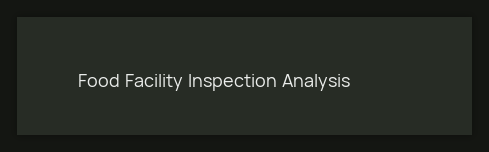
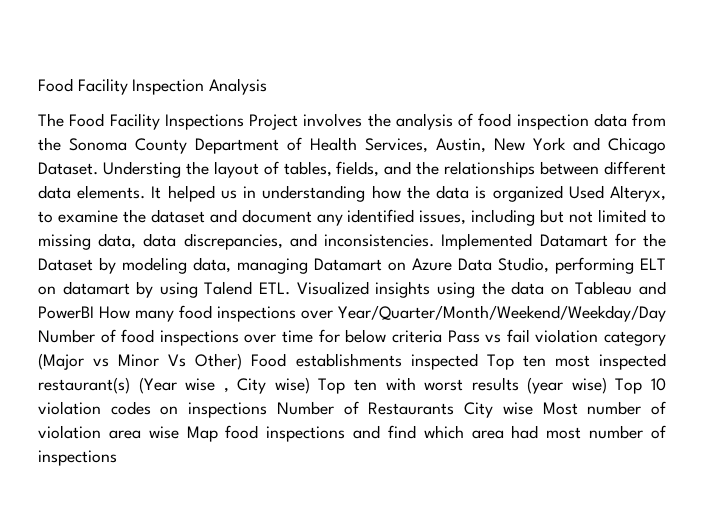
+ The Food Facility Inspections Project involves the analysis of food inspection data from the Sonoma County Department of Health Services, Austin, New York and Chicago Dataset. Understing the layout of tables, fields, and the relationships between different data elements. It helped us in understanding how the data is organized Used Alteryx, to examine the dataset and document any identified issues, including but not limited to missing data, data discrepancies, and inconsistencies. Implemented Datamart for the Dataset by modeling data, managing Datamart on Azure Data Studio, performing ELT on datamart by using Talend ETL. Visualized insights using the data on Tableau and PowerBI How many food inspections over Year/Quarter/Month/Weekend/Weekday/Day Number of food inspections over time for below criteria Pass vs fail violation category (Major vs Minor Vs Other) Food establishments inspected Top ten most inspected restaurant(s) (Year wise , City wise) Top ten with worst results (year wise) Top 10 violation codes on inspections Number of Restaurants City wise Most number of violation area wise Map food inspections and find which area had most number of inspections

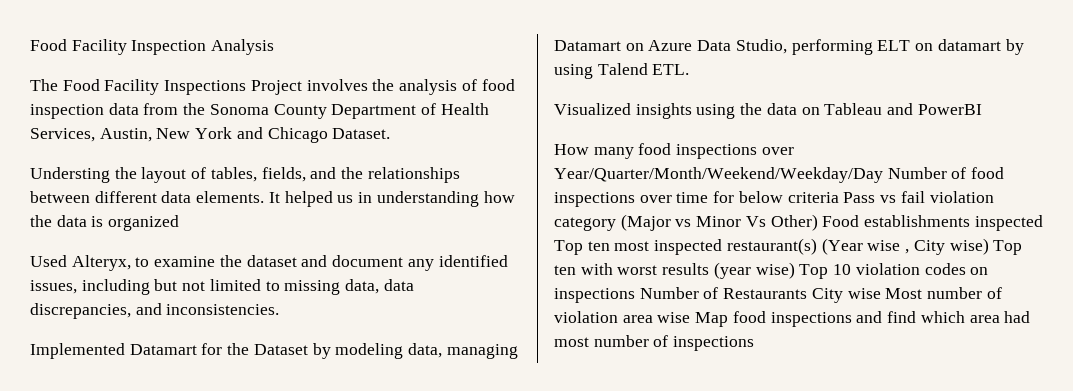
- The Food Facility Inspections Project involves the analysis of food inspection data from the Sonoma County Department of Health Services, Austin, New York and Chicago Dataset. Understing the layout of tables, fields, and the relationships between different data elements.
+ The Food Facility Inspections Project involves the analysis of food inspection data from the Sonoma County Department of Health Services, Austin, New York and Chicago Dataset.
+ Understing the layout of tables, fields, and the relationships between different data elements.
- It helped us in understanding how the data is organized Used Alteryx, to examine the dataset and document any identified issues, including but not limited to missing data, data discrepancies, and inconsistencies. Implemented Datamart for the Dataset by modeling data, managing Datamart on Azure Data Studio, performing ELT on datamart by using Talend ETL. Visualized insights using the data on Tableau and PowerBI How many food inspections over Year/Quarter/Month/Weekend/Weekday/Day Number of food inspections over time for below criteria Pass vs fail violation category (Major vs Minor Vs Other) Food establishments inspected Top ten most inspected restaurant(s) (Year wise , City wise) Top ten with worst results (year wise) Top 10 violation codes on inspections Number of Restaurants City wise Most number of violation area wise Map food inspections and find which area had most number of inspections
+ It helped us in understanding how the data is organized
+ Used Alteryx, to examine the dataset and document any identified issues, including but not limited to missing data, data discrepancies, and inconsistencies.
+ Implemented Datamart for the Dataset by modeling data, managing Datamart on Azure Data Studio, performing ELT on datamart by using Talend ETL.
+ Visualized insights using the data on Tableau and PowerBI
+ How many food inspections over Year/Quarter/Month/Weekend/Weekday/Day Number of food inspections over time for below criteria Pass vs fail violation category (Major vs Minor Vs Other) Food establishments inspected Top ten most inspected restaurant(s) (Year wise , City wise) Top ten with worst results (year wise) Top 10 violation codes on inspections Number of Restaurants City wise Most number of violation area wise Map food inspections and find which area had most number of inspections

